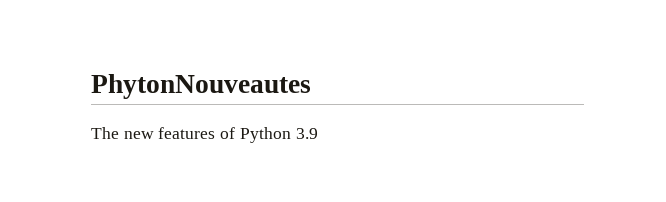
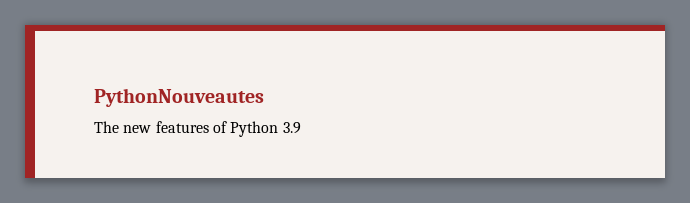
- PhytonNouveautes
+ PythonNouveautes

